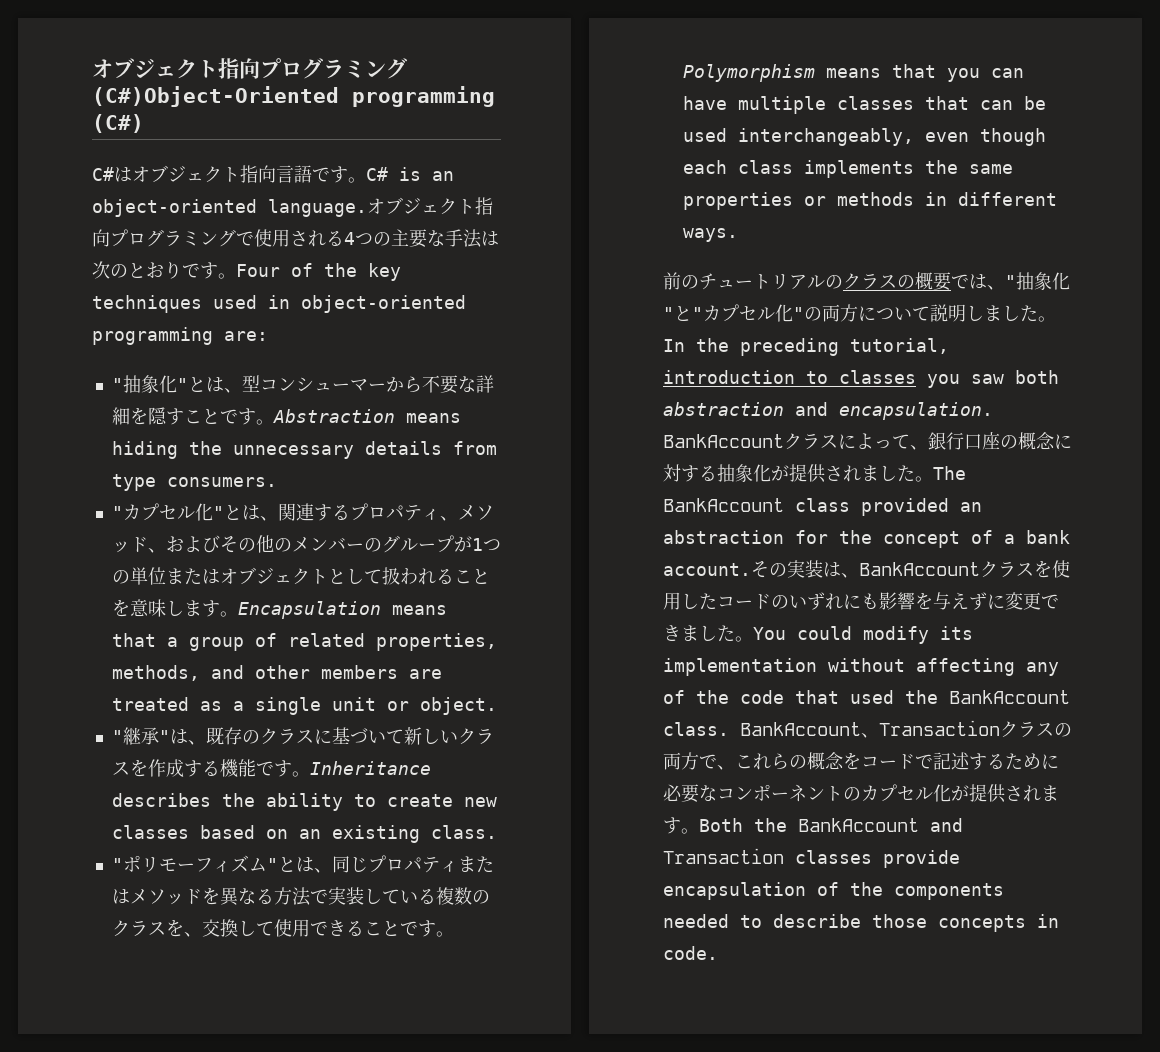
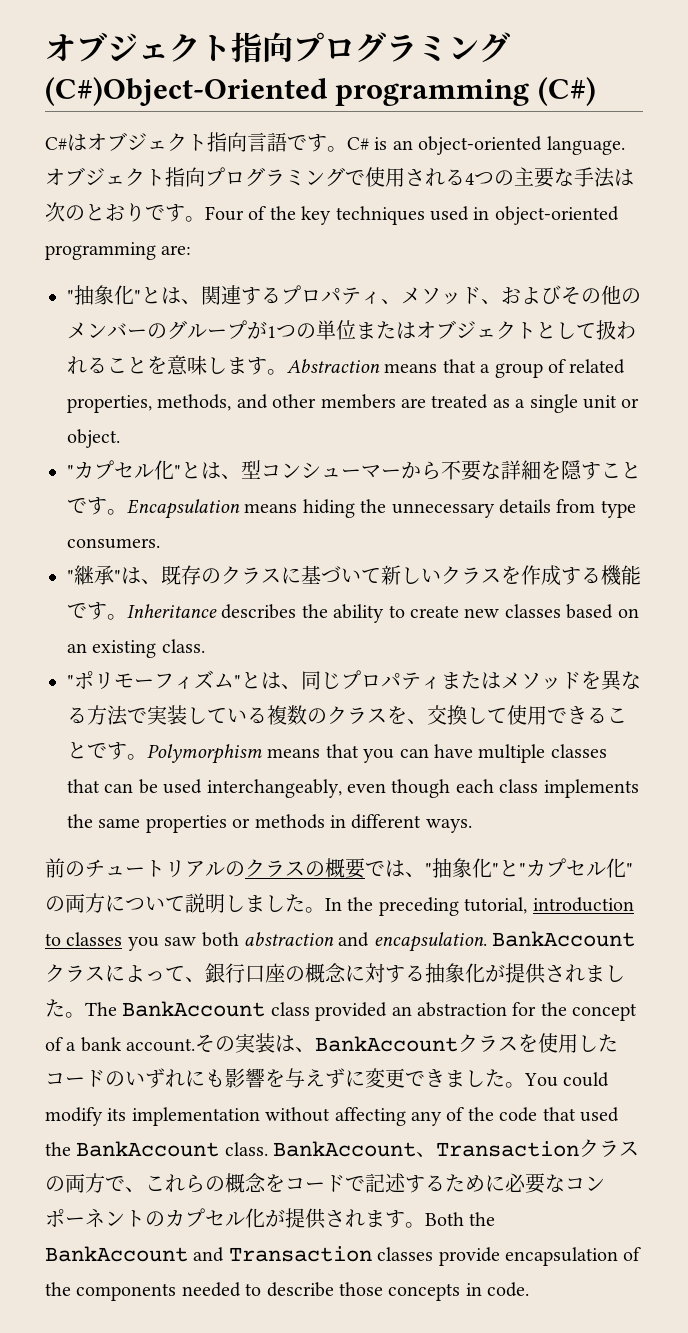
- "抽象化"とは、型コンシューマーから不要な詳細を隠すことです。Abstraction means hiding the unnecessary details from type consumers.
- "カプセル化"とは、関連するプロパティ、メソッド、およびその他のメンバーのグループが1つの単位またはオブジェクトとして扱われることを意味します。
+ "抽象化"とは、関連するプロパティ、メソッド、およびその他のメンバーのグループが1つの単位またはオブジェクトとして扱われることを意味します。
- Encapsulation means that a group of related properties, methods, and other members are treated as a single unit or object.
+ Abstraction means that a group of related properties, methods, and other members are treated as a single unit or object.
+ "カプセル化"とは、型コンシューマーから不要な詳細を隠すことです。Encapsulation means hiding the unnecessary details from type consumers.

